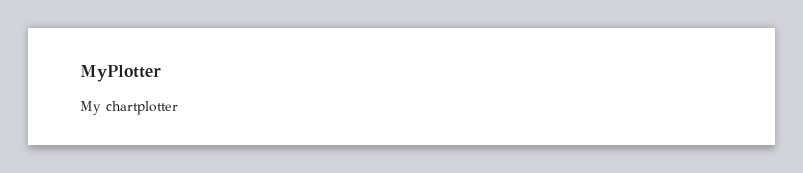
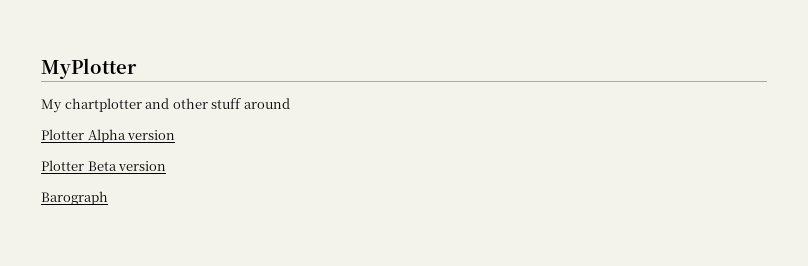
- My chartplotter
+ My chartplotter and other stuff around
+ Plotter Alpha version
+ Plotter Beta version
+ Barograph

